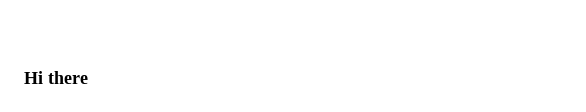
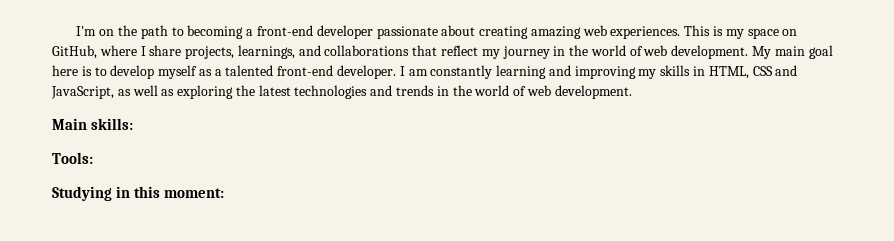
- Hi there
+ I'm on the path to becoming a front-end developer passionate about creating amazing web experiences. This is my space on GitHub, where I share projects, learnings, and collaborations that reflect my journey in the world of web development. My main goal here is to develop myself as a talented front-end developer. I am constantly learning and improving my skills in HTML, CSS and JavaScript, as well as exploring the latest technologies and trends in the world of web development.
+ Main skills:
+ Tools:
+ Studying in this moment:

